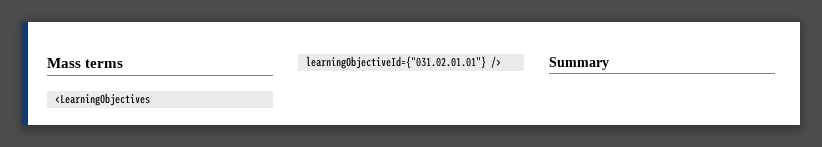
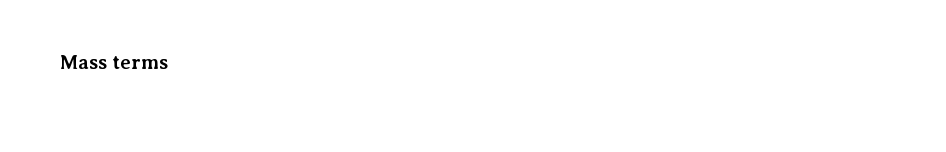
- <LearningObjectives learningObjectiveId={"031.02.01.01"} />
- Summary

